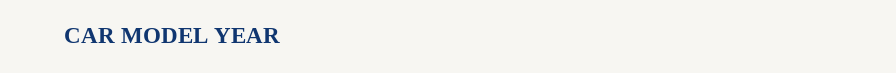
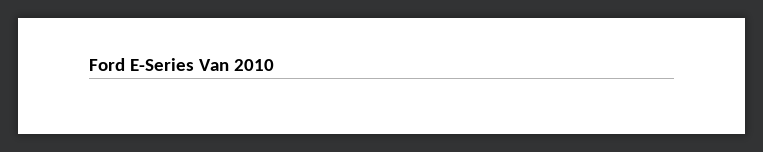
- CAR MODEL YEAR
+ Ford E-Series Van 2010

